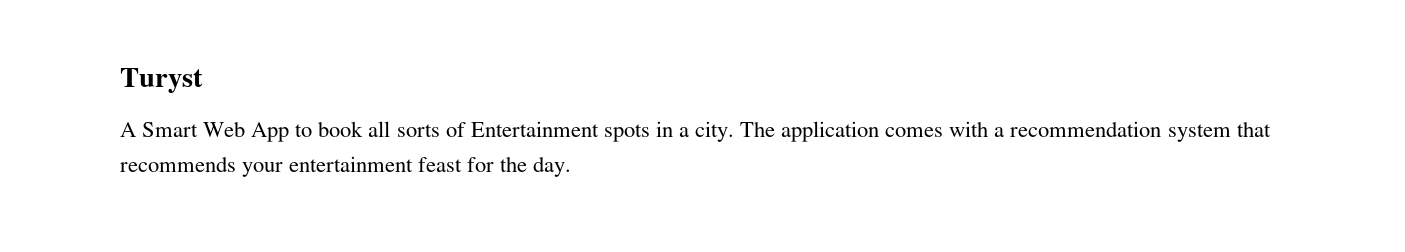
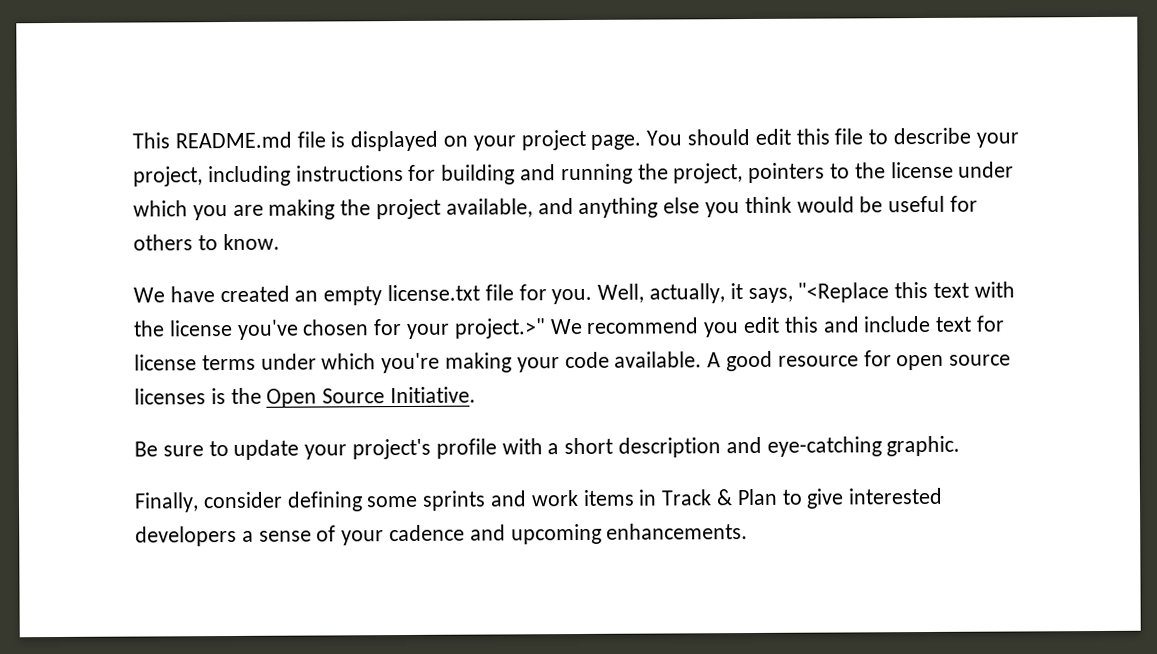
- Turyst
- A Smart Web App to book all sorts of Entertainment spots in a city. The application comes with a recommendation system that recommends your entertainment feast for the day.
+ This README.md file is displayed on your project page. You should edit this file to describe your project, including instructions for building and running the project, pointers to the license under which you are making the project available, and anything else you think would be useful for others to know.
+ We have created an empty license.txt file for you. Well, actually, it says, "<Replace this text with the license you've chosen for your project.>" We recommend you edit this and include text for license terms under which you're making your code available. A good resource for open source licenses is the Open Source Initiative.
+ Be sure to update your project's profile with a short description and eye-catching graphic.
+ Finally, consider defining some sprints and work items in Track & Plan to give interested developers a sense of your cadence and upcoming enhancements.

